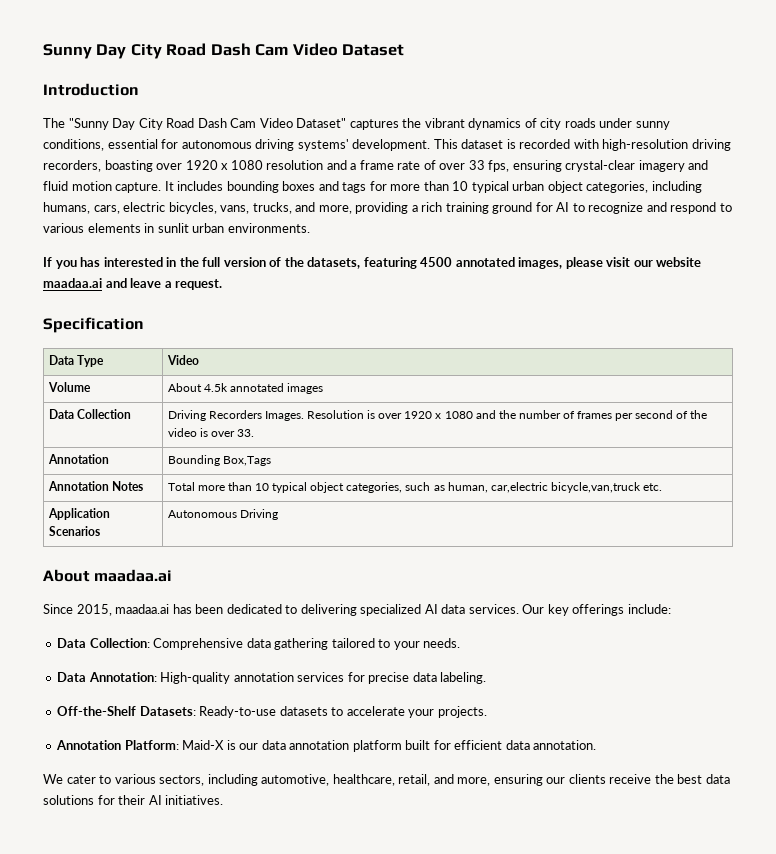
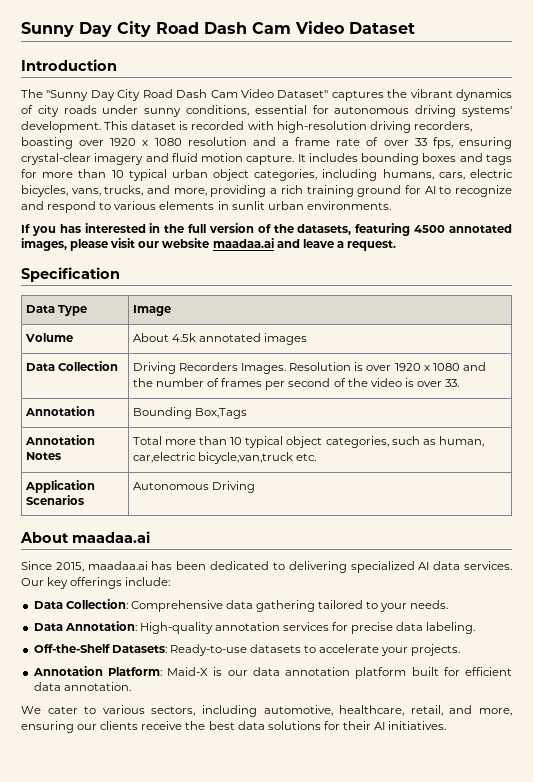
- Data Type | Video
+ Data Type | Image

